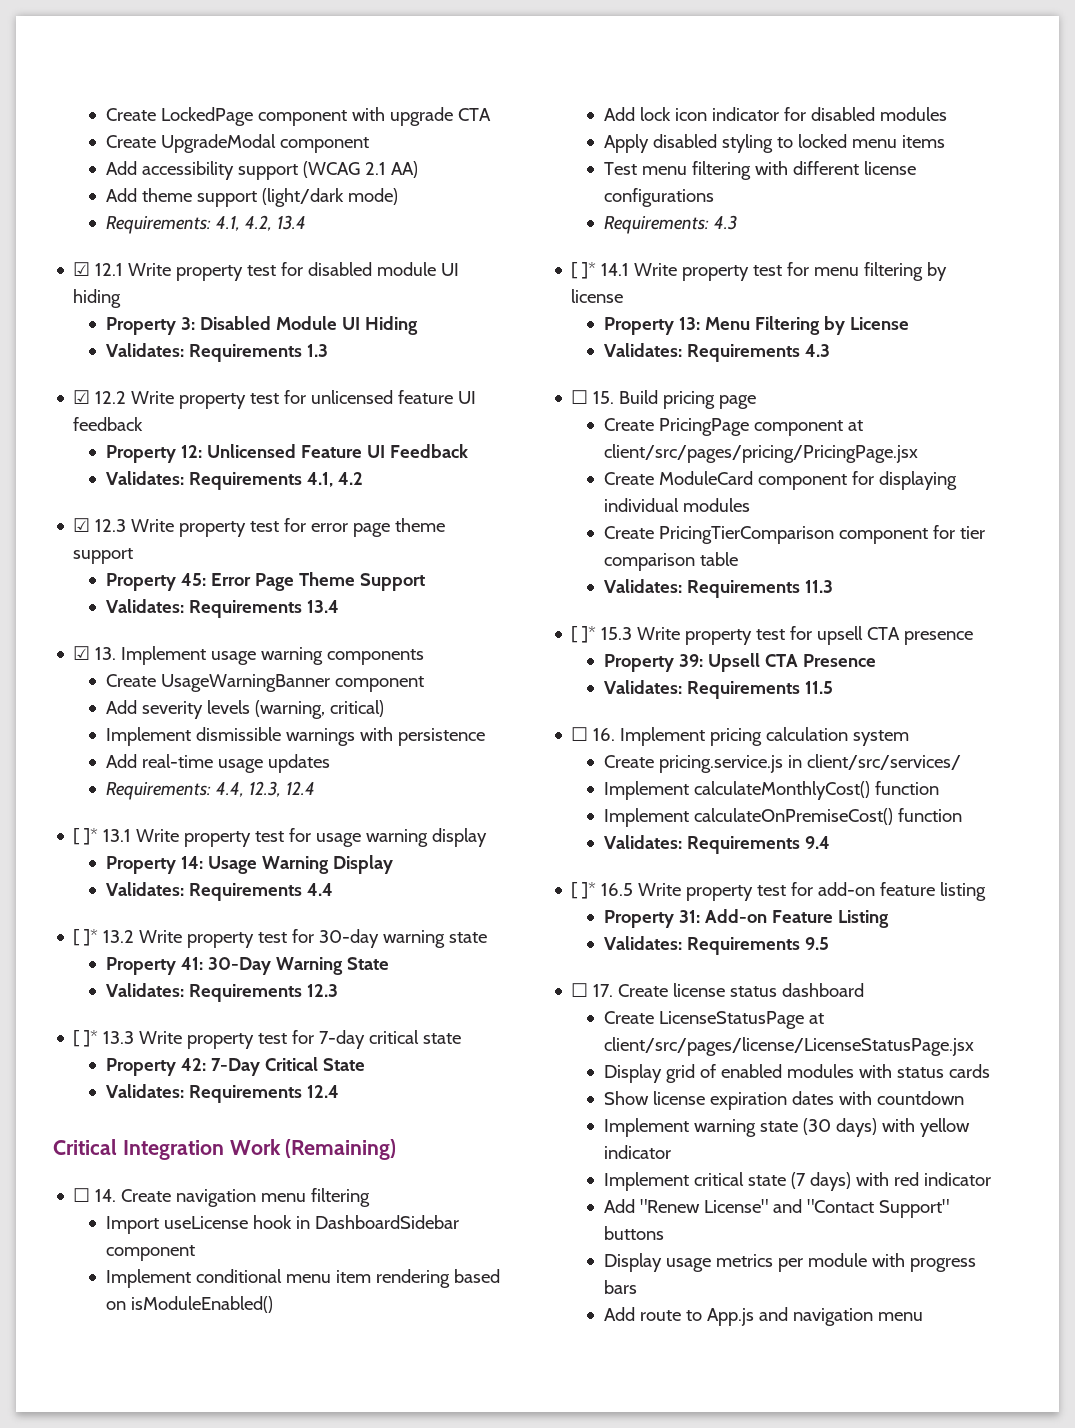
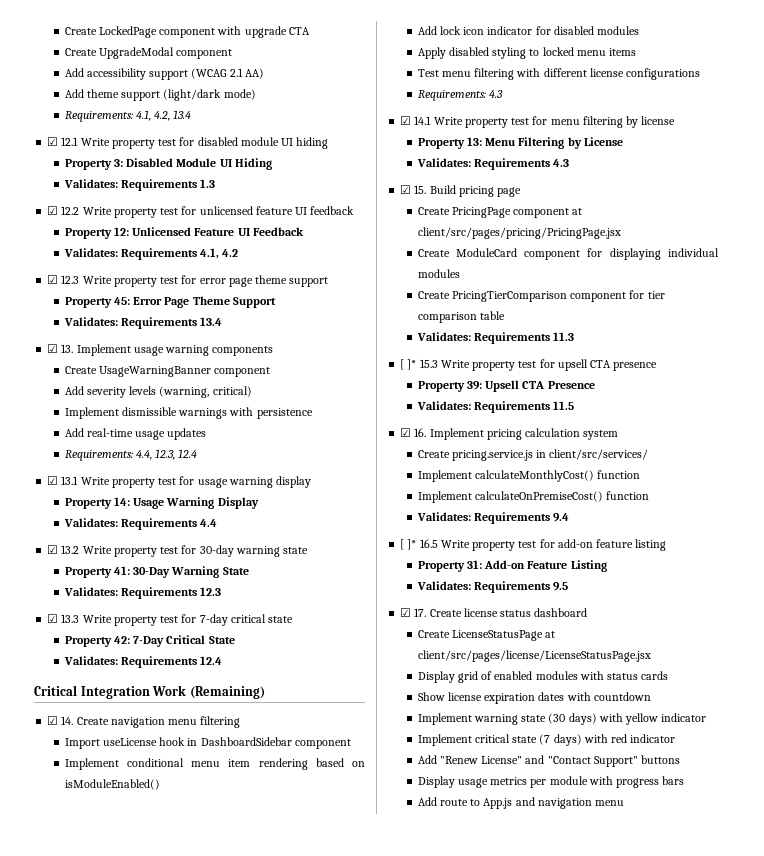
- [ ]* 13.1 Write property test for usage warning display
+ ☑ 13.1 Write property test for usage warning display
- [ ]* 13.2 Write property test for 30-day warning state
+ ☑ 13.2 Write property test for 30-day warning state
- [ ]* 13.3 Write property test for 7-day critical state
+ ☑ 13.3 Write property test for 7-day critical state
- ☐ 14. Create navigation menu filtering
+ ☑ 14. Create navigation menu filtering
- [ ]* 14.1 Write property test for menu filtering by license
+ ☑ 14.1 Write property test for menu filtering by license
- ☐ 15. Build pricing page
+ ☑ 15. Build pricing page
- ☐ 16. Implement pricing calculation system
+ ☑ 16. Implement pricing calculation system
- ☐ 17. Create license status dashboard
+ ☑ 17. Create license status dashboard

